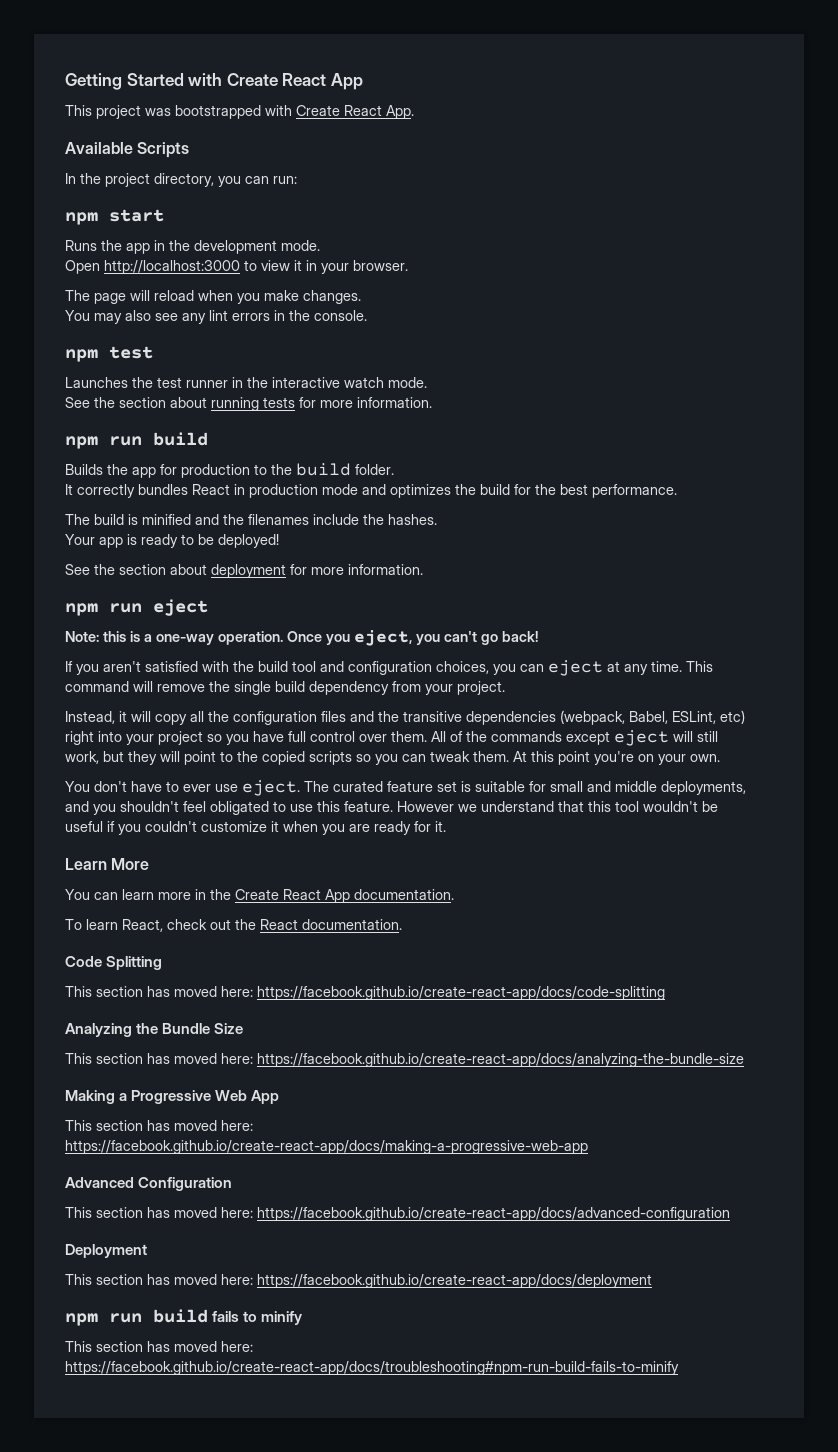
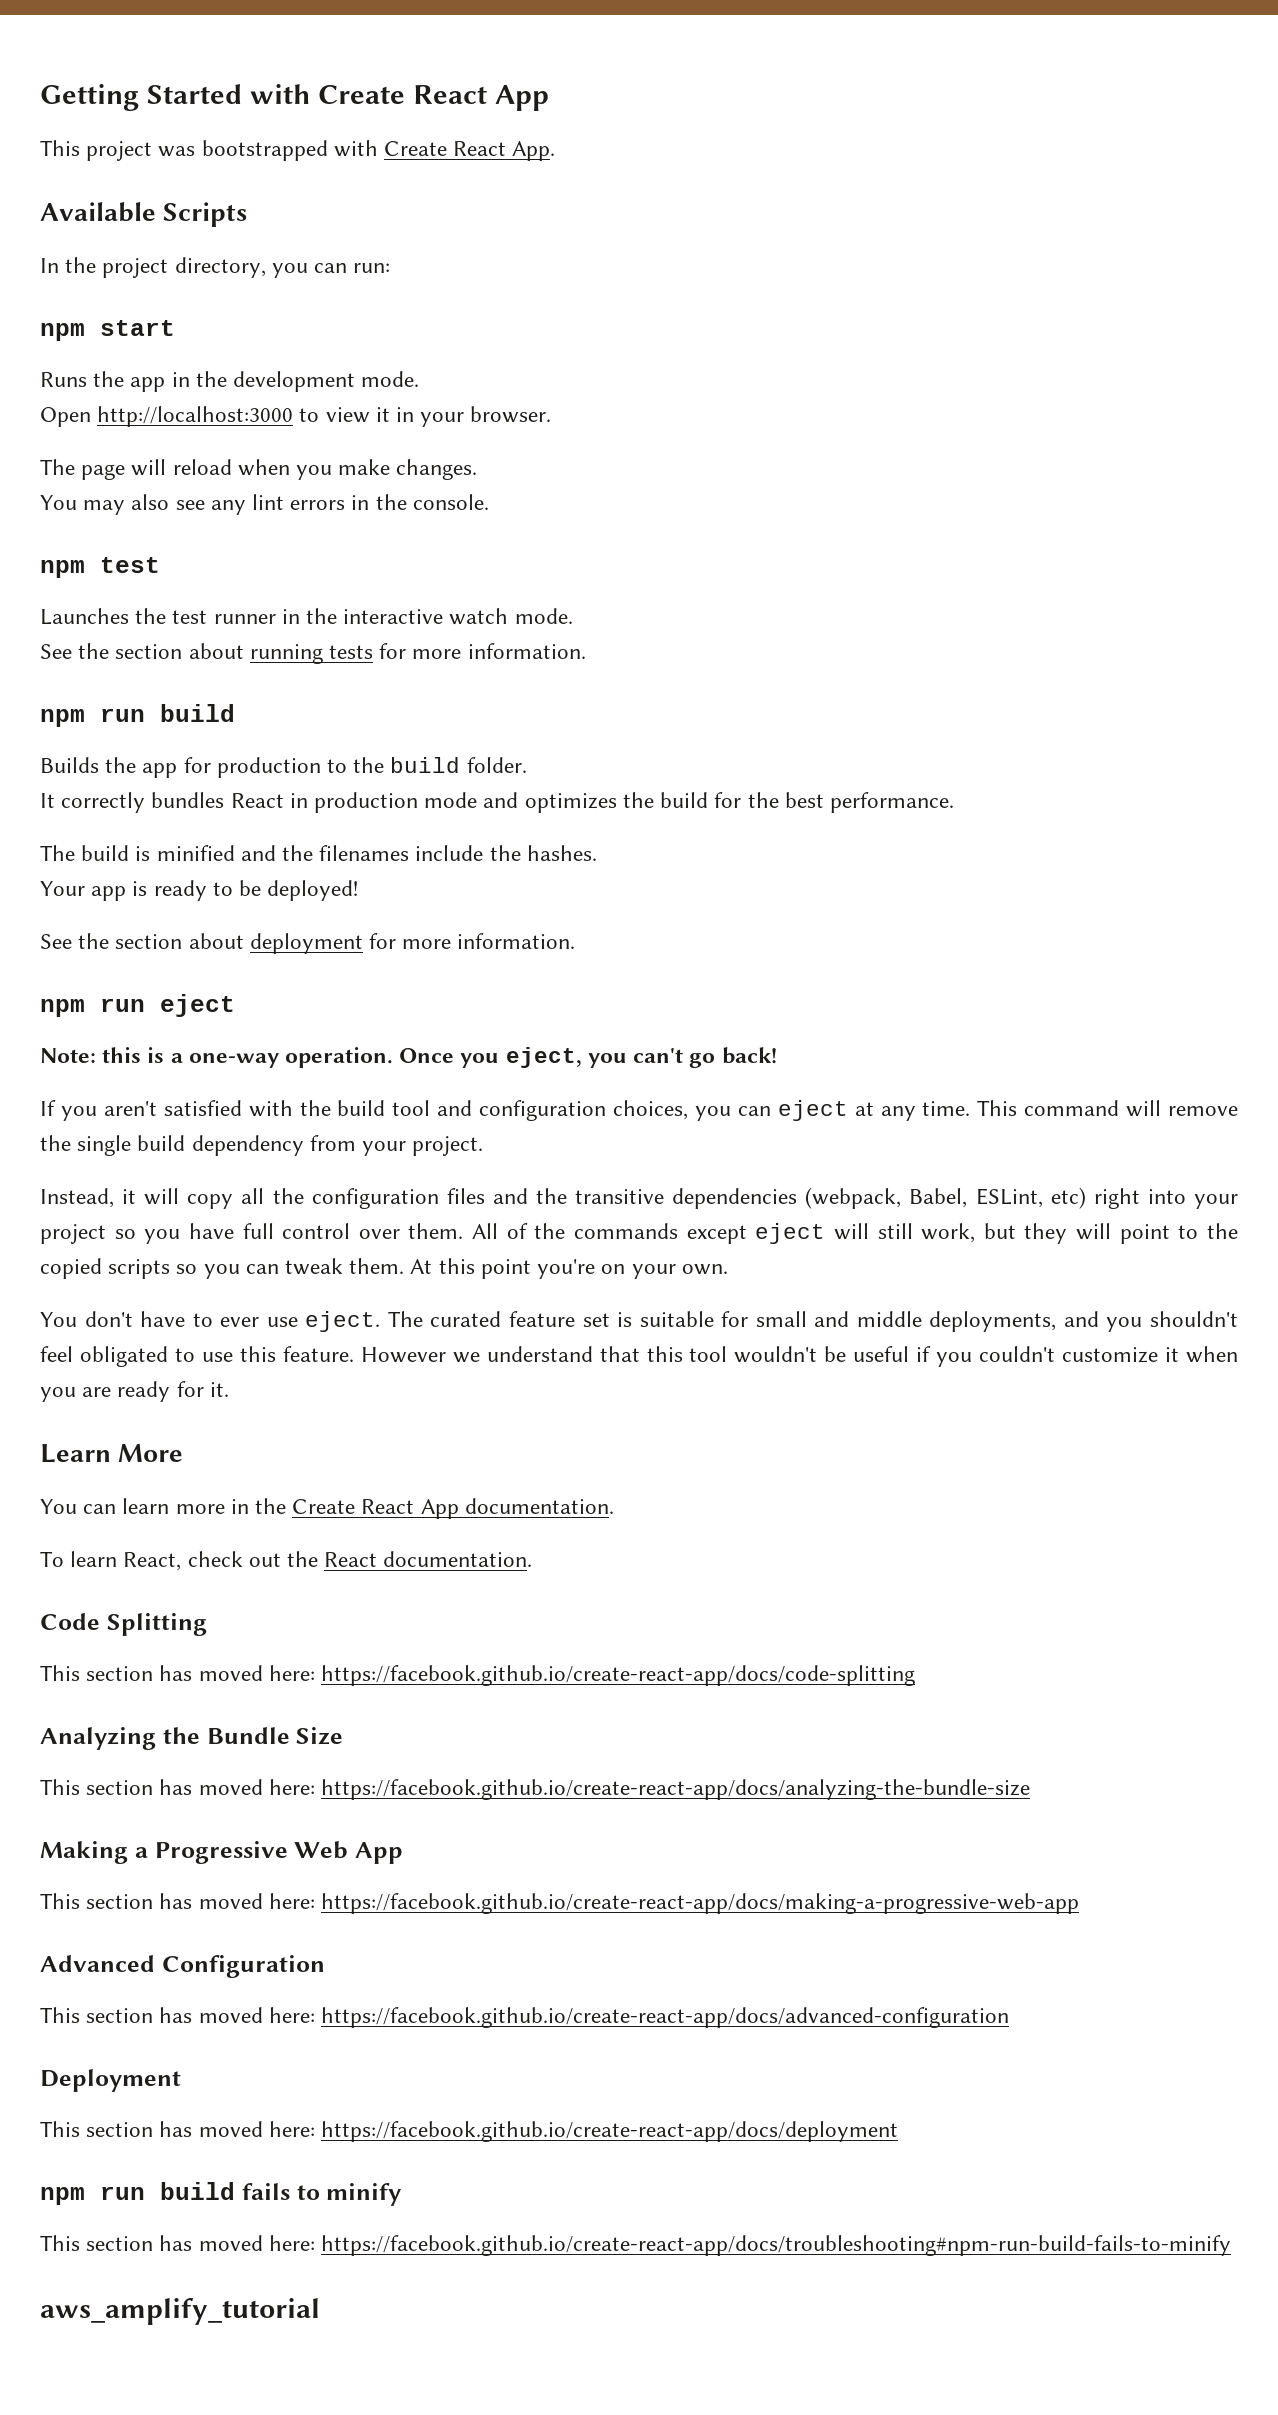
+ aws_amplify_tutorial

